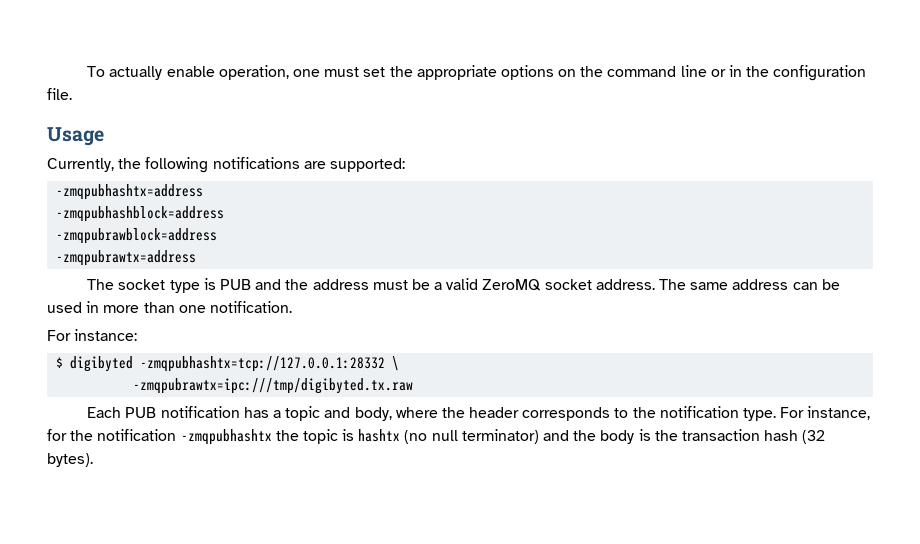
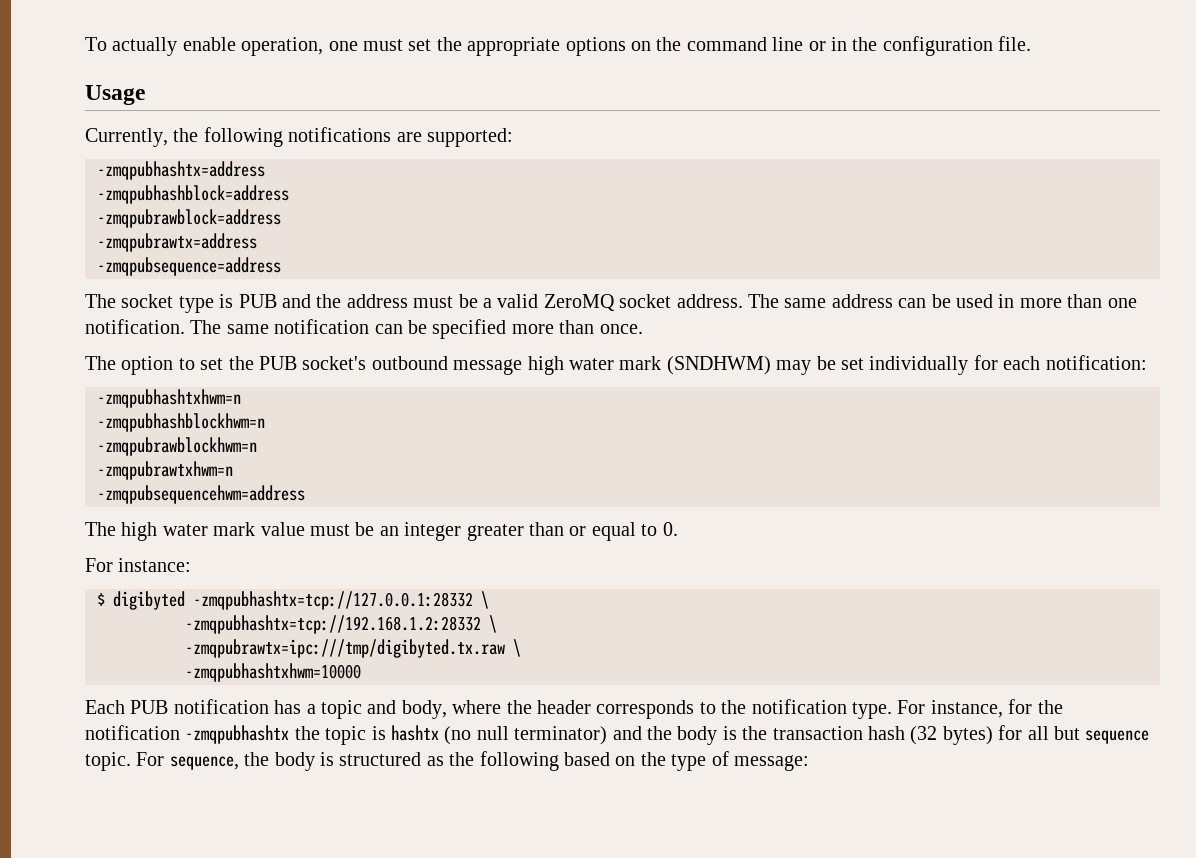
+ -zmqpubsequence=address
+ The same notification can be specified more than once.
+ The option to set the PUB socket's outbound message high water mark (SNDHWM) may be set individually for each notification:
+ -zmqpubhashtxhwm=n
+ -zmqpubhashblockhwm=n
+ -zmqpubrawblockhwm=n
+ -zmqpubrawtxhwm=n
+ -zmqpubsequencehwm=address
+ The high water mark value must be an integer greater than or equal to 0.
+ -zmqpubhashtx=tcp://192.168.1.2:28332 \
- -zmqpubrawtx=ipc:///tmp/digibyted.tx.raw
+ -zmqpubrawtx=ipc:///tmp/digibyted.tx.raw \
+ -zmqpubhashtxhwm=10000
- For instance, for the notification -zmqpubhashtx the topic is hashtx (no null terminator) and the body is the transaction hash (32 bytes).
+ For instance, for the notification -zmqpubhashtx the topic is hashtx (no null terminator) and the body is the transaction hash (32 bytes) for all but sequence topic. For sequence, the body is structured as the following based on the type of message:

